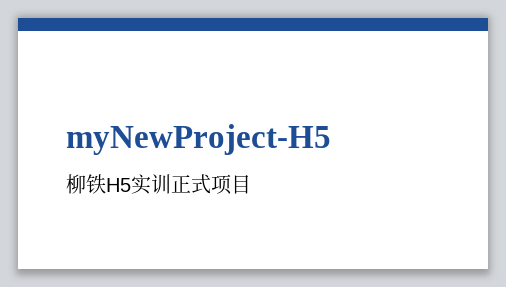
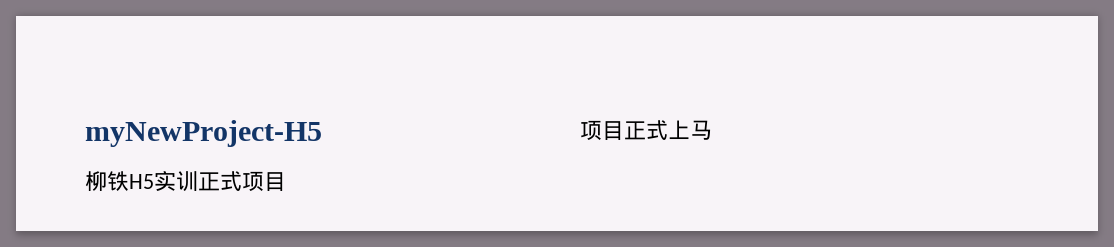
+ 项目正式上马

